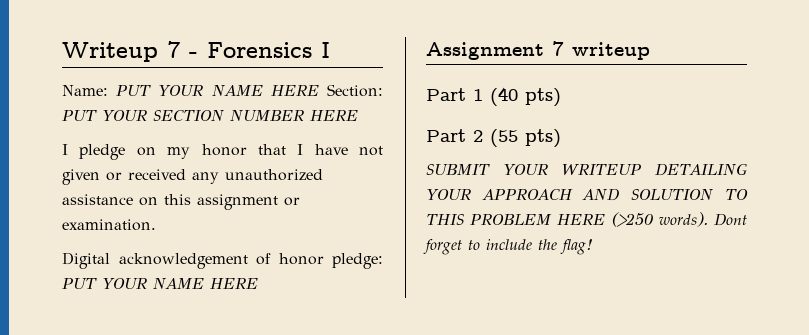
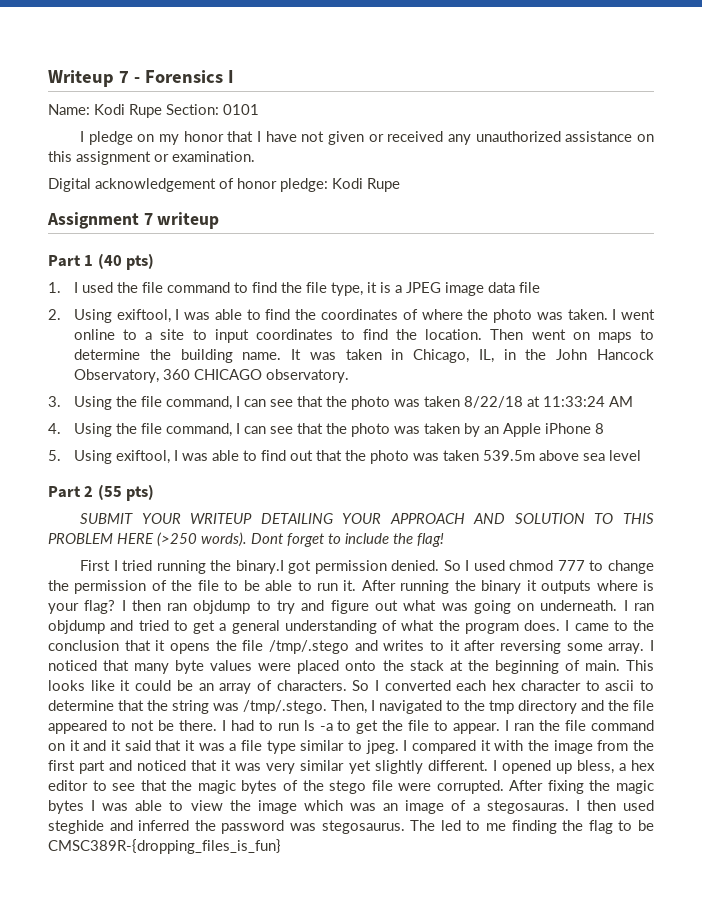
- Name: PUT YOUR NAME HERE Section: PUT YOUR SECTION NUMBER HERE
+ Name: Kodi Rupe Section: 0101
- Digital acknowledgement of honor pledge: PUT YOUR NAME HERE
+ Digital acknowledgement of honor pledge: Kodi Rupe
+ 1. I used the file command to find the file type, it is a JPEG image data file
+ 2. Using exiftool, I was able to find the coordinates of where the photo was taken. I went online to a site to input coordinates to find the location. Then went on maps to determine the building name. It was taken in Chicago, IL, in the John Hancock Observatory, 360 CHICAGO observatory.
+ 3. Using the file command, I can see that the photo was taken 8/22/18 at 11:33:24 AM
+ 4. Using the file command, I can see that the photo was taken by an Apple iPhone 8
+ 5. Using exiftool, I was able to find out that the photo was taken 539.5m above sea level
+ First I tried running the binary.I got permission denied. So I used chmod 777 to change the permission of the file to be able to run it. After running the binary it outputs where is your flag? I then ran objdump to try and figure out what was going on underneath. I ran objdump and tried to get a general understanding of what the program does. I came to the conclusion that it opens the file /tmp/.stego and writes to it after reversing some array. I noticed that many byte values were placed onto the stack at the beginning of main. This looks like it could be an array of characters. So I converted each hex character to ascii to determine that the string was /tmp/.stego. Then, I navigated to the tmp directory and the file appeared to not be there. I had to run ls -a to get the file to appear. I ran the file command on it and it said that it was a file type similar to jpeg. I compared it with the image from the first part and noticed that it was very similar yet slightly different. I opened up bless, a hex editor to see that the magic bytes of the stego file were corrupted. After fixing the magic bytes I was able to view the image which was an image of a stegosauras. I then used steghide and inferred the password was stegosaurus. The led to me finding the flag to be CMSC389R-{dropping_files_is_fun}

